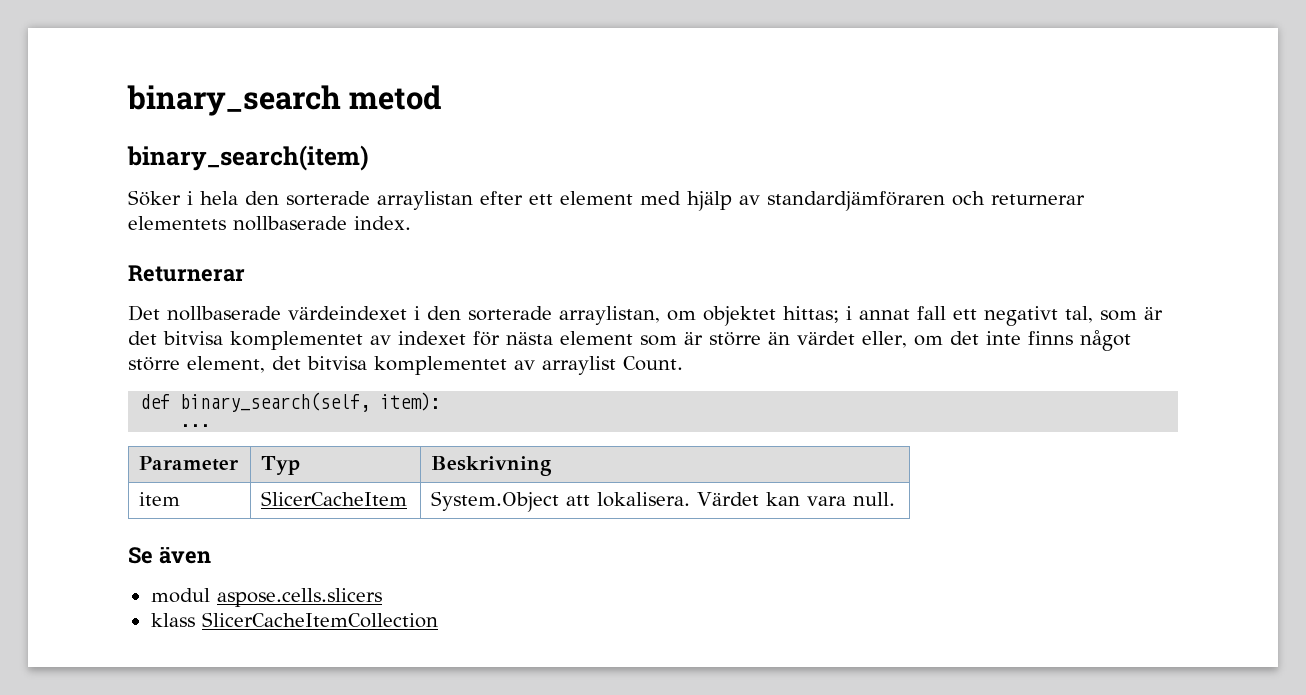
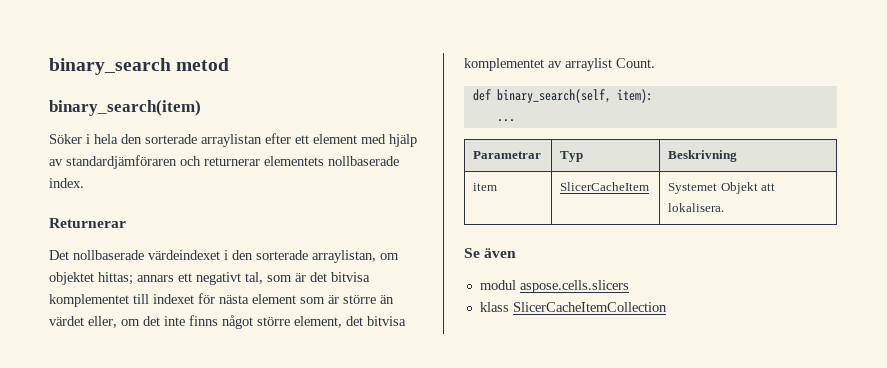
- Det nollbaserade värdeindexet i den sorterade arraylistan, om objektet hittas; i annat fall ett negativt tal, som är det bitvisa komplementet av indexet för nästa element som är större än värdet eller, om det inte finns något större element, det bitvisa komplementet av arraylist Count.
+ Det nollbaserade värdeindexet i den sorterade arraylistan, om objektet hittas; annars ett negativt tal, som är det bitvisa komplementet till indexet för nästa element som är större än värdet eller, om det inte finns något större element, det bitvisa komplementet av arraylist Count.
- Parameter | Typ | Beskrivning
+ Parametrar | Typ | Beskrivning
- item | SlicerCacheItem | System.Object att lokalisera. Värdet kan vara null.
+ item | SlicerCacheItem | Systemet Objekt att lokalisera.

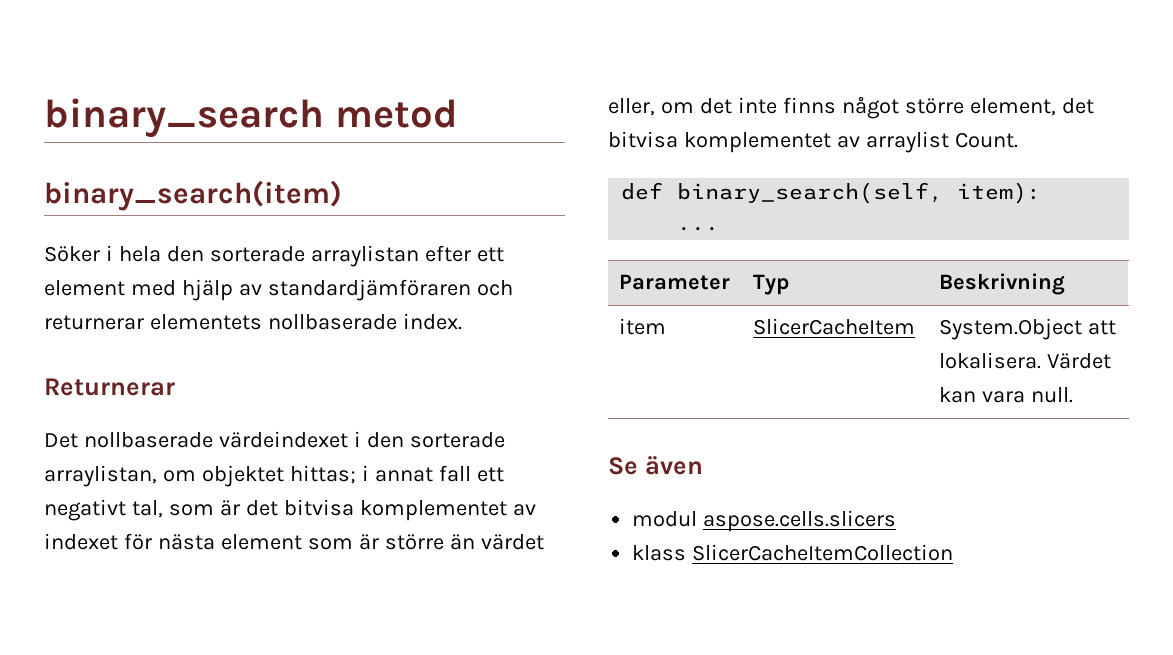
- Det nollbaserade värdeindexet i den sorterade arraylistan, om objektet hittas; annars ett negativt tal, som är det bitvisa komplementet till indexet för nästa element som är större än värdet eller, om det inte finns något större element, det bitvisa komplementet av arraylist Count.
+ Det nollbaserade värdeindexet i den sorterade arraylistan, om objektet hittas; i annat fall ett negativt tal, som är det bitvisa komplementet av indexet för nästa element som är större än värdet eller, om det inte finns något större element, det bitvisa komplementet av arraylist Count.
- Parametrar | Typ | Beskrivning
+ Parameter | Typ | Beskrivning
- item | SlicerCacheItem | Systemet Objekt att lokalisera.
+ item | SlicerCacheItem | System.Object att lokalisera. Värdet kan vara null.

